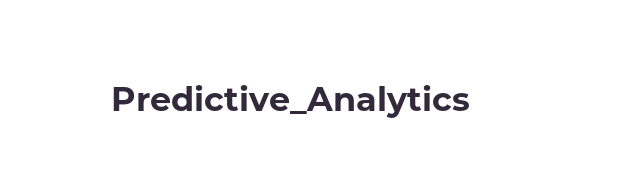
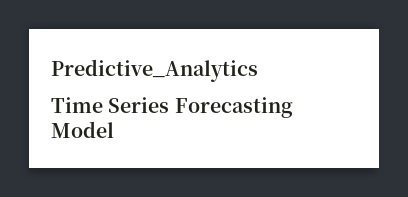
+ Time Series Forecasting Model

